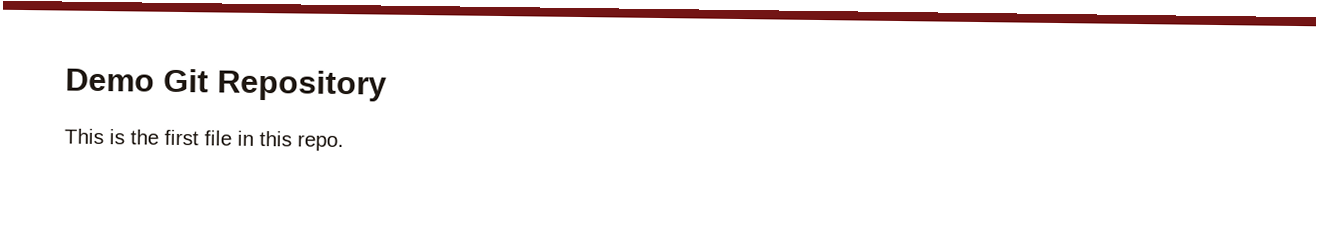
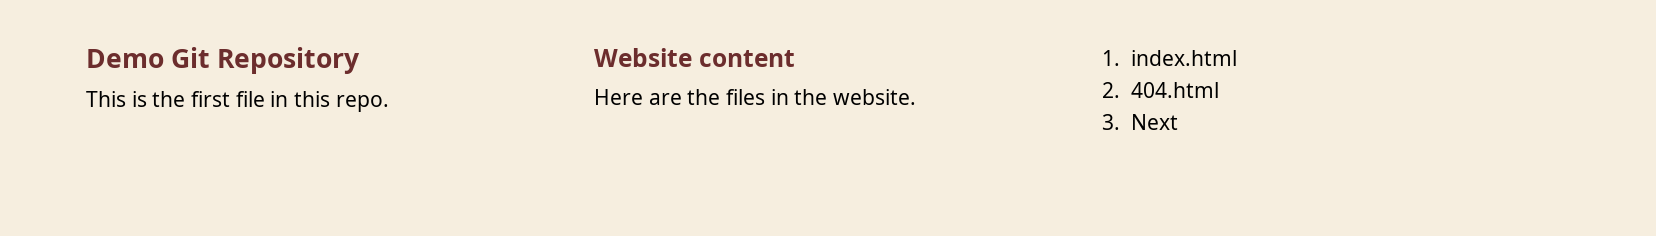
+ Website content
+ Here are the files in the website.
+ 1. index.html
+ 2. 404.html
+ 3. Next

